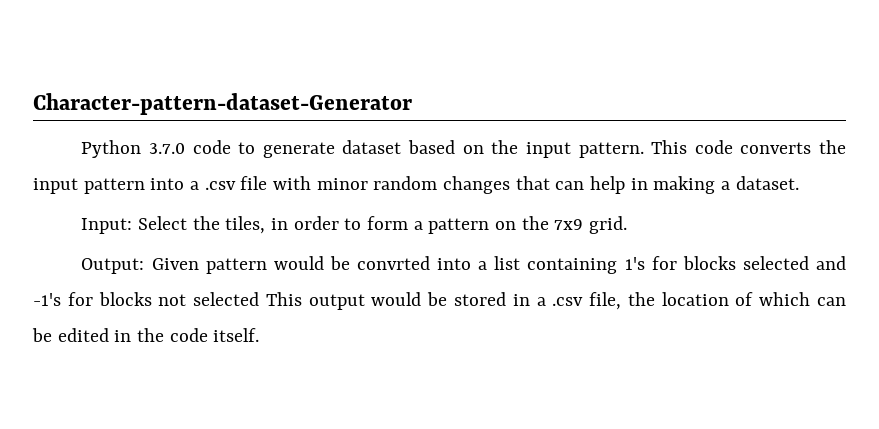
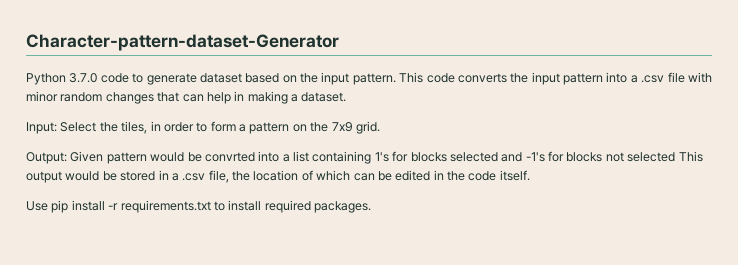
+ Use pip install -r requirements.txt to install required packages.

